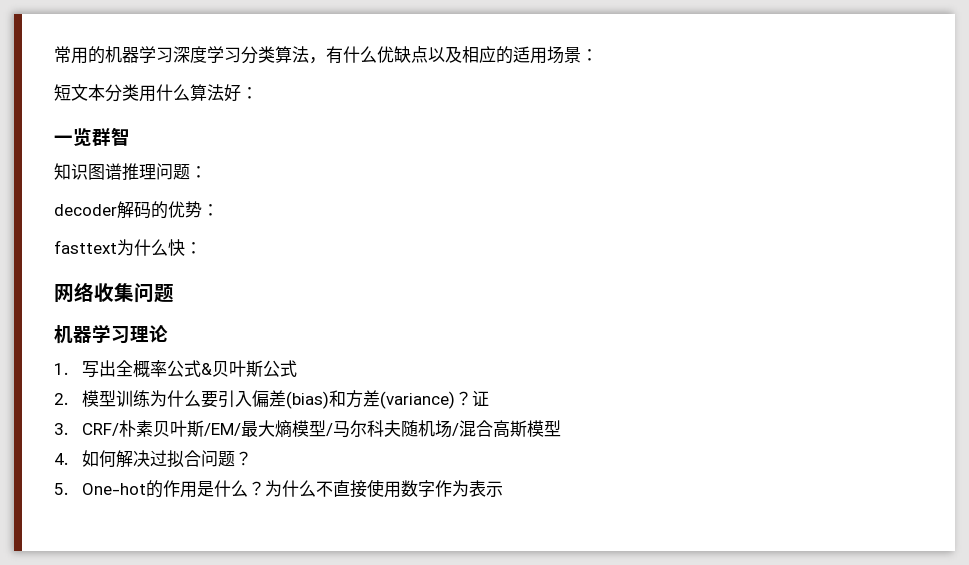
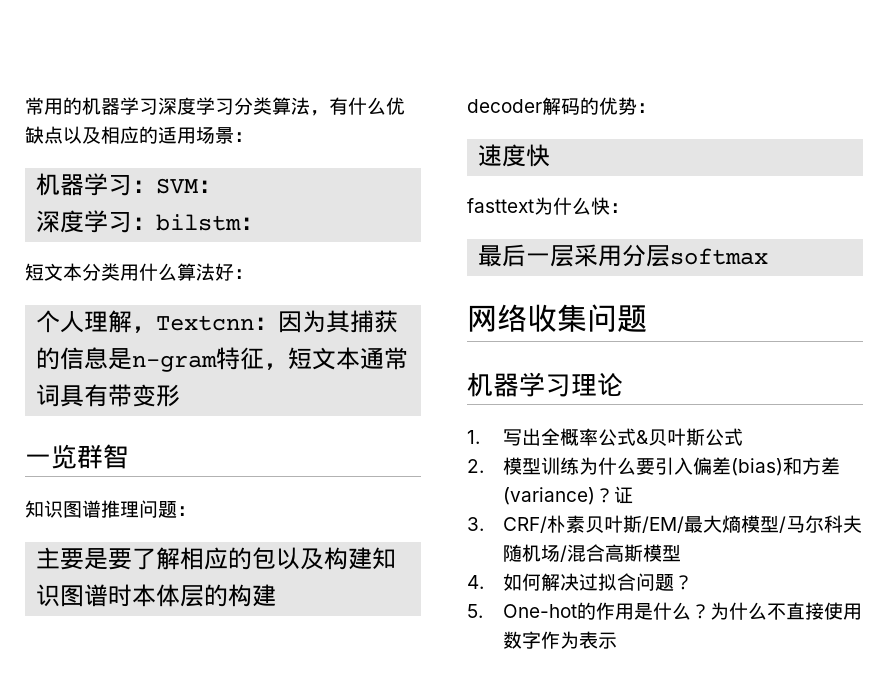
+ 机器学习：SVM：
+ 深度学习：bilstm：
+ 个人理解，Textcnn：因为其捕获的信息是n-gram特征，短文本通常词具有带变形
+ 主要是要了解相应的包以及构建知识图谱时本体层的构建
+ 速度快
+ 最后一层采用分层softmax

